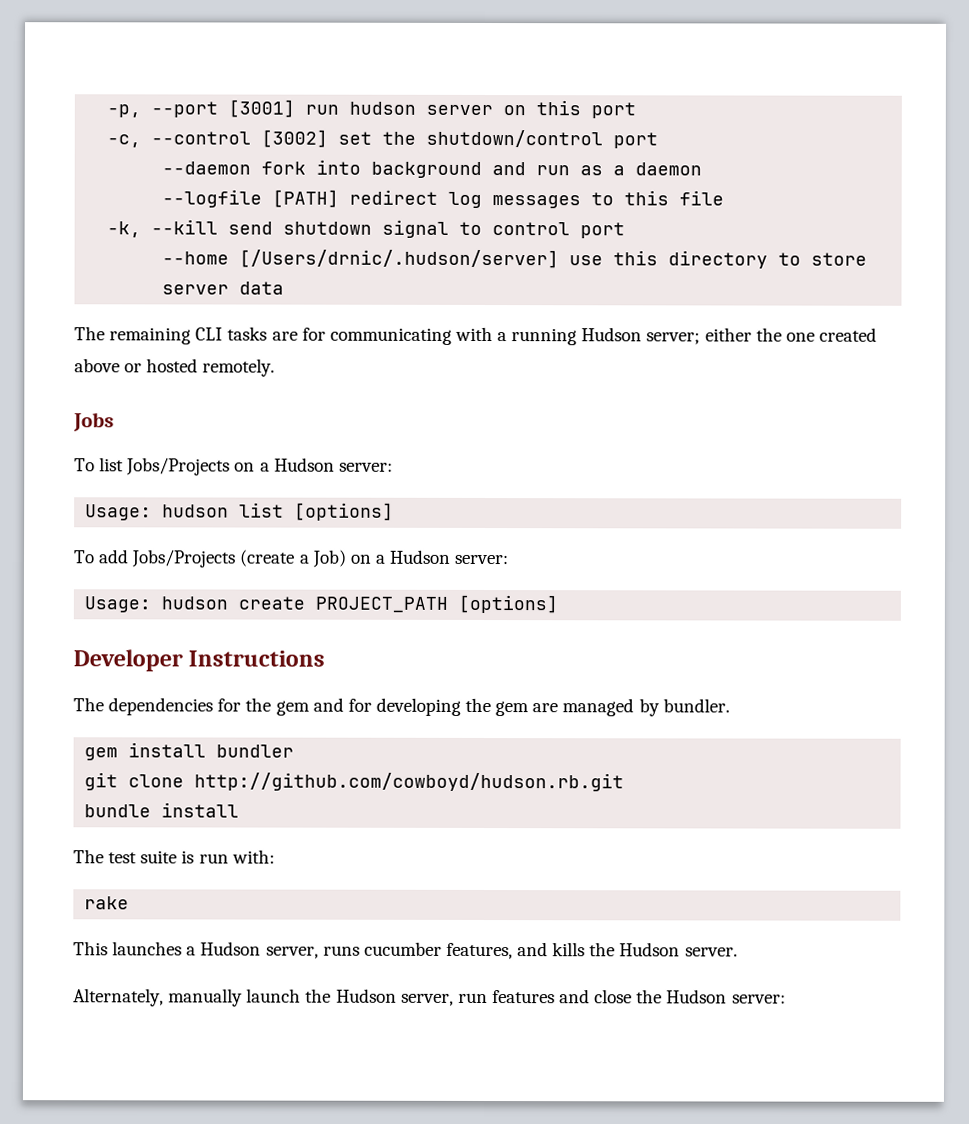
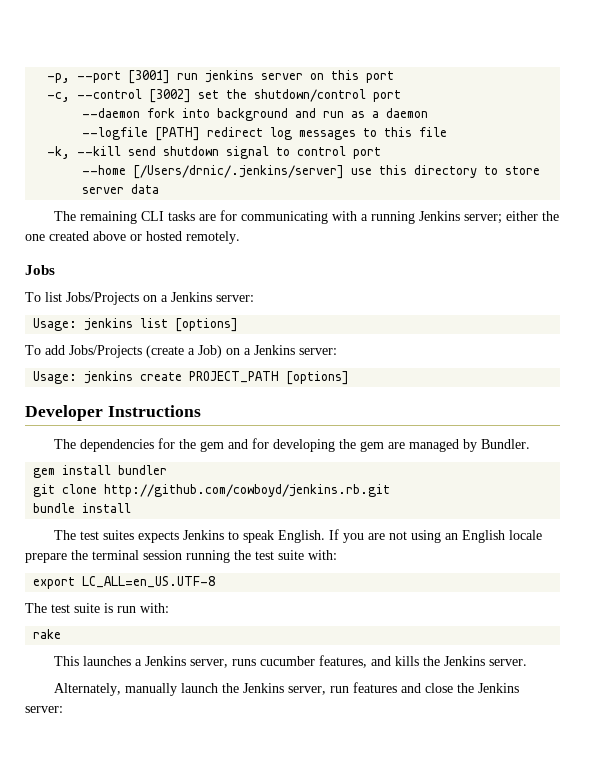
- -p, --port [3001] run hudson server on this port
+ -p, --port [3001] run jenkins server on this port
- --home [/Users/drnic/.hudson/server] use this directory to store server data
+ --home [/Users/drnic/.jenkins/server] use this directory to store server data
- The remaining CLI tasks are for communicating with a running Hudson server; either the one created above or hosted remotely.
+ The remaining CLI tasks are for communicating with a running Jenkins server; either the one created above or hosted remotely.
- To list Jobs/Projects on a Hudson server:
- Usage: hudson list [options]
+ To list Jobs/Projects on a Jenkins server:
+ Usage: jenkins list [options]
- To add Jobs/Projects (create a Job) on a Hudson server:
- Usage: hudson create PROJECT_PATH [options]
+ To add Jobs/Projects (create a Job) on a Jenkins server:
+ Usage: jenkins create PROJECT_PATH [options]
- The dependencies for the gem and for developing the gem are managed by bundler.
+ The dependencies for the gem and for developing the gem are managed by Bundler.
- git clone http://github.com/cowboyd/hudson.rb.git
+ git clone http://github.com/cowboyd/jenkins.rb.git
+ The test suites expects Jenkins to speak English. If you are not using an English locale prepare the terminal session running the test suite with:
+ export LC_ALL=en_US.UTF-8
- This launches a Hudson server, runs cucumber features, and kills the Hudson server.
+ This launches a Jenkins server, runs cucumber features, and kills the Jenkins server.
- Alternately, manually launch the Hudson server, run features and close the Hudson server:
+ Alternately, manually launch the Jenkins server, run features and close the Jenkins server:

